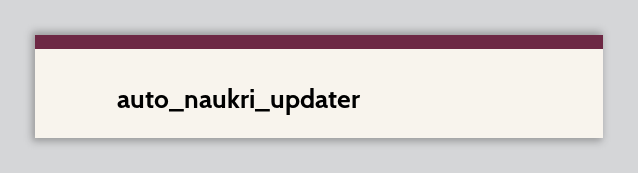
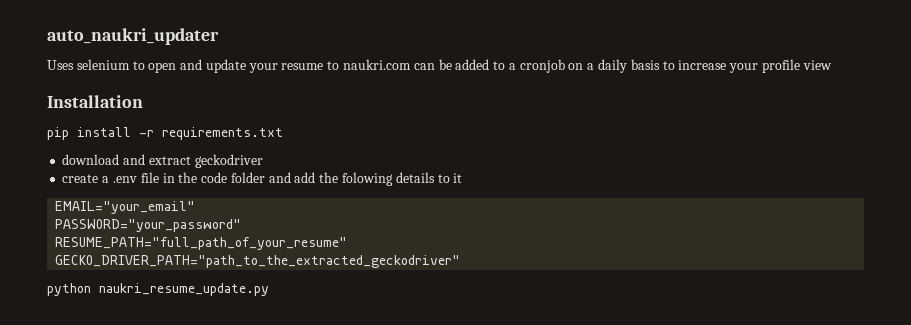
+ Uses selenium to open and update your resume to naukri.com can be added to a cronjob on a daily basis to increase your profile view
+ Installation
+ pip install -r requirements.txt
+ download and extract geckodriver
+ create a .env file in the code folder and add the folowing details to it
+ EMAIL="your_email"
+ PASSWORD="your_password"
+ RESUME_PATH="full_path_of_your_resume"
+ GECKO_DRIVER_PATH="path_to_the_extracted_geckodriver"
+ python naukri_resume_update.py

